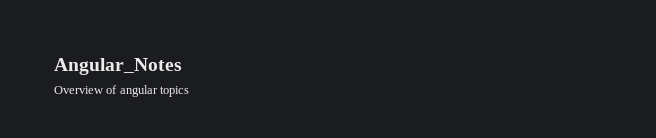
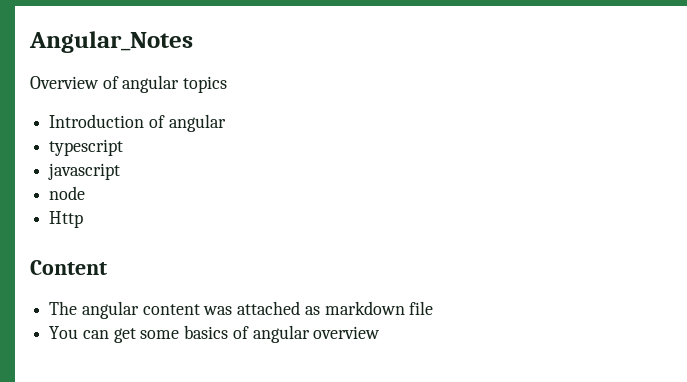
+ Introduction of angular
+ typescript
+ javascript
+ node
+ Http
+ Content
+ The angular content was attached as markdown file
+ You can get some basics of angular overview

